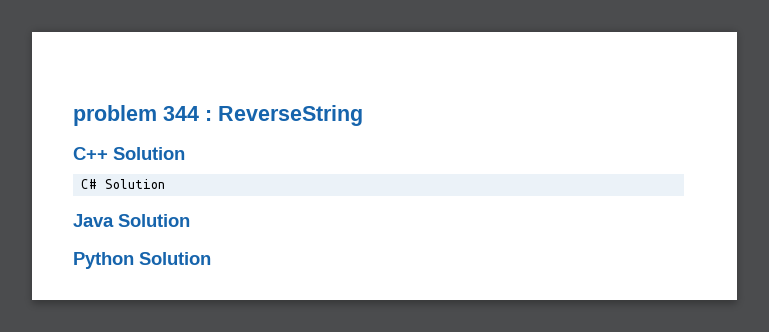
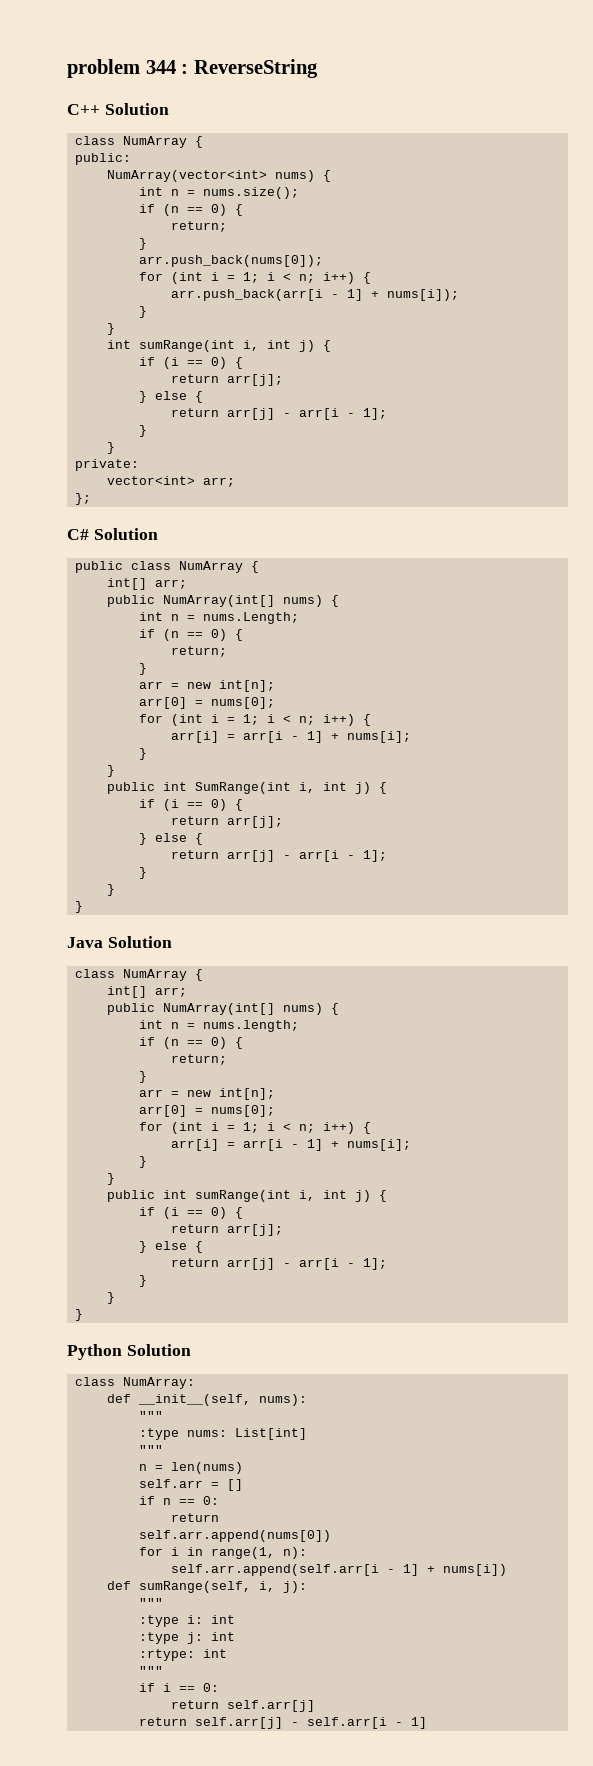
  C++ Solution
+ class NumArray {
+ public:
+ NumArray(vector<int> nums) {
+ int n = nums.size();
+ if (n == 0) {
+ return;
+ }
+ arr.push_back(nums[0]);
+ for (int i = 1; i < n; i++) {
+ arr.push_back(arr[i - 1] + nums[i]);
+ }
+ }
+ int sumRange(int i, int j) {
+ if (i == 0) {
+ return arr[j];
+ } else {
+ return arr[j] - arr[i - 1];
+ }
+ }
+ private:
+ vector<int> arr;
+ };
  C# Solution
+ public class NumArray {
+ int[] arr;
+ public NumArray(int[] nums) {
+ int n = nums.Length;
+ if (n == 0) {
+ return;
+ }
+ arr = new int[n];
+ arr[0] = nums[0];
+ for (int i = 1; i < n; i++) {
+ arr[i] = arr[i - 1] + nums[i];
+ }
+ }
+ public int SumRange(int i, int j) {
+ if (i == 0) {
+ return arr[j];
+ } else {
+ return arr[j] - arr[i - 1];
+ }
+ }
+ }
  Java Solution
+ class NumArray {
+ int[] arr;
+ public NumArray(int[] nums) {
+ int n = nums.length;
+ if (n == 0) {
+ return;
+ }
+ arr = new int[n];
+ arr[0] = nums[0];
+ for (int i = 1; i < n; i++) {
+ arr[i] = arr[i - 1] + nums[i];
+ }
+ }
+ public int sumRange(int i, int j) {
+ if (i == 0) {
+ return arr[j];
+ } else {
+ return arr[j] - arr[i - 1];
+ }
+ }
+ }
  Python Solution
+ class NumArray:
+ def __init__(self, nums):
+ """
+ :type nums: List[int]
+ """
+ n = len(nums)
+ self.arr = []
+ if n == 0:
+ return
+ self.arr.append(nums[0])
+ for i in range(1, n):
+ self.arr.append(self.arr[i - 1] + nums[i])
+ def sumRange(self, i, j):
+ """
+ :type i: int
+ :type j: int
+ :rtype: int
+ """
+ if i == 0:
+ return self.arr[j]
+ return self.arr[j] - self.arr[i - 1]

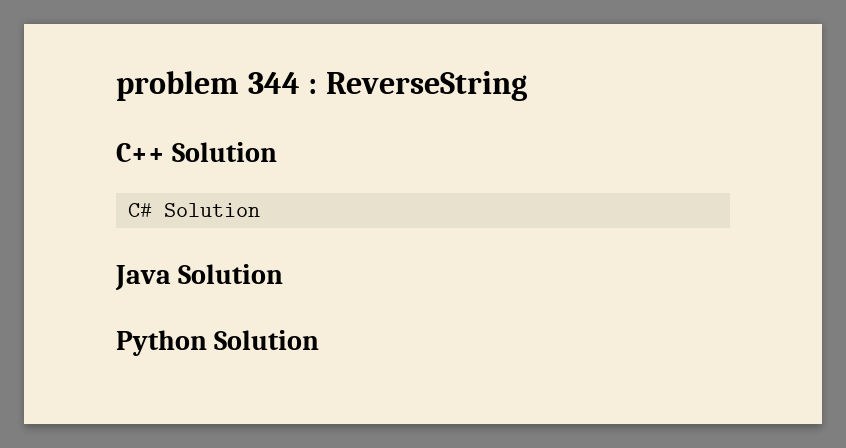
  C++ Solution
- class NumArray {
- public:
- NumArray(vector<int> nums) {
- int n = nums.size();
- if (n == 0) {
- return;
- }
- arr.push_back(nums[0]);
- for (int i = 1; i < n; i++) {
- arr.push_back(arr[i - 1] + nums[i]);
- }
- }
- int sumRange(int i, int j) {
- if (i == 0) {
- return arr[j];
- } else {
- return arr[j] - arr[i - 1];
- }
- }
- private:
- vector<int> arr;
- };
  C# Solution
- public class NumArray {
- int[] arr;
- public NumArray(int[] nums) {
- int n = nums.Length;
- if (n == 0) {
- return;
- }
- arr = new int[n];
- arr[0] = nums[0];
- for (int i = 1; i < n; i++) {
- arr[i] = arr[i - 1] + nums[i];
- }
- }
- public int SumRange(int i, int j) {
- if (i == 0) {
- return arr[j];
- } else {
- return arr[j] - arr[i - 1];
- }
- }
- }
  Java Solution
- class NumArray {
- int[] arr;
- public NumArray(int[] nums) {
- int n = nums.length;
- if (n == 0) {
- return;
- }
- arr = new int[n];
- arr[0] = nums[0];
- for (int i = 1; i < n; i++) {
- arr[i] = arr[i - 1] + nums[i];
- }
- }
- public int sumRange(int i, int j) {
- if (i == 0) {
- return arr[j];
- } else {
- return arr[j] - arr[i - 1];
- }
- }
- }
  Python Solution
- class NumArray:
- def __init__(self, nums):
- """
- :type nums: List[int]
- """
- n = len(nums)
- self.arr = []
- if n == 0:
- return
- self.arr.append(nums[0])
- for i in range(1, n):
- self.arr.append(self.arr[i - 1] + nums[i])
- def sumRange(self, i, j):
- """
- :type i: int
- :type j: int
- :rtype: int
- """
- if i == 0:
- return self.arr[j]
- return self.arr[j] - self.arr[i - 1]

